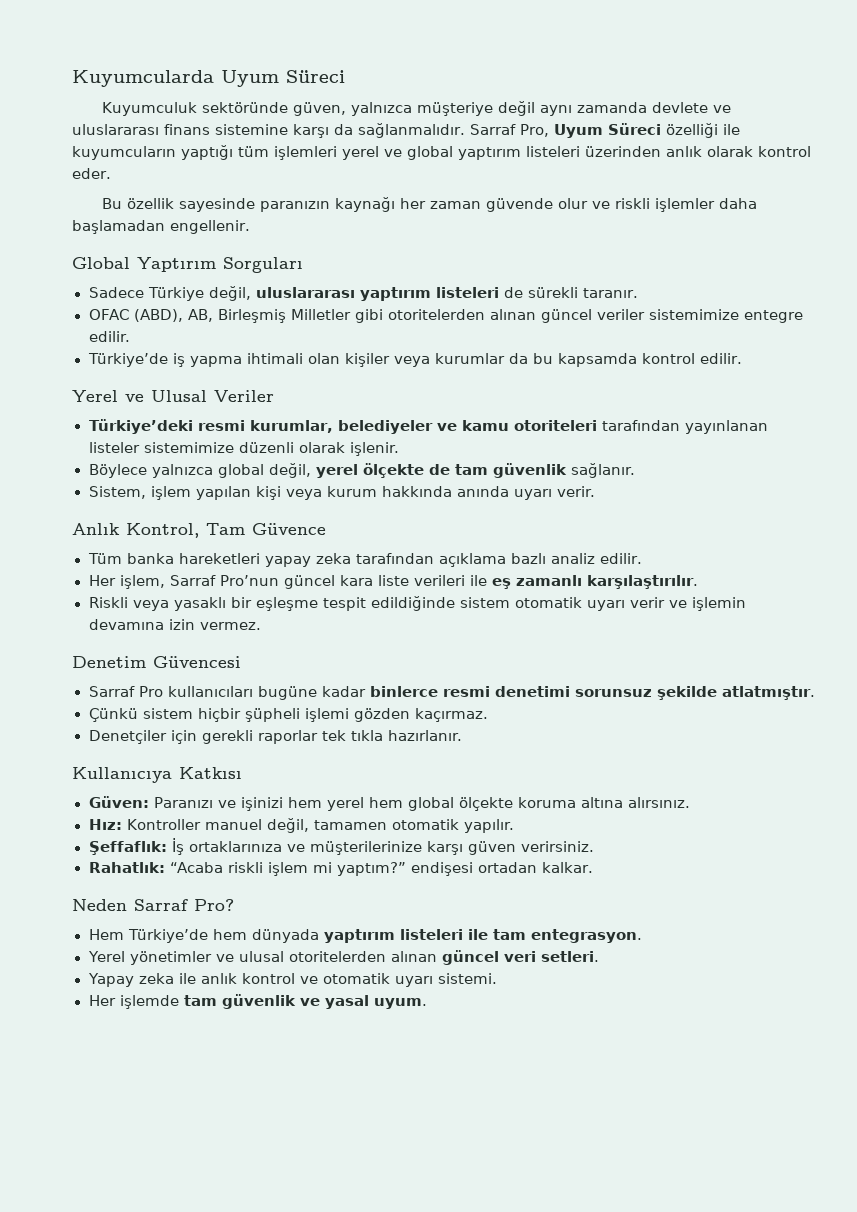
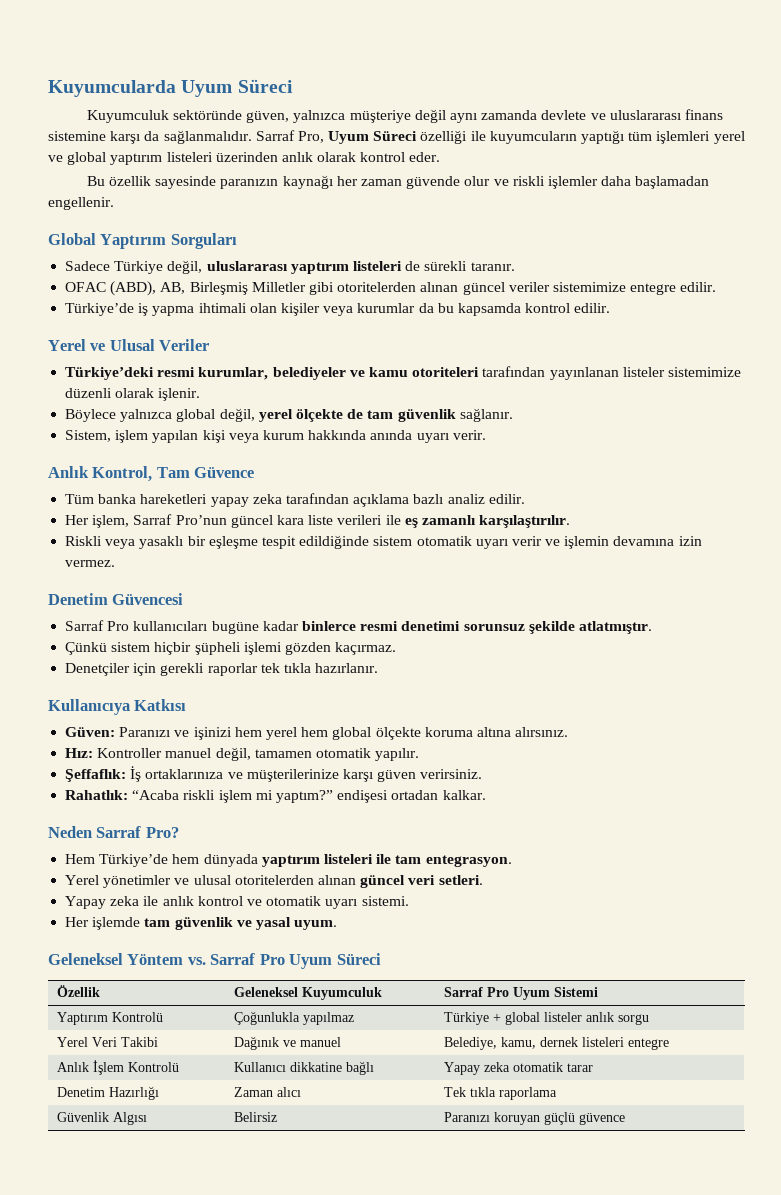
+ Geleneksel Yöntem vs. Sarraf Pro Uyum Süreci
+ Özellik | Geleneksel Kuyumculuk | Sarraf Pro Uyum Sistemi
+ Yaptırım Kontrolü | Çoğunlukla yapılmaz | Türkiye + global listeler anlık sorgu
+ Yerel Veri Takibi | Dağınık ve manuel | Belediye, kamu, dernek listeleri entegre
+ Anlık İşlem Kontrolü | Kullanıcı dikkatine bağlı | Yapay zeka otomatik tarar
+ Denetim Hazırlığı | Zaman alıcı | Tek tıkla raporlama
+ Güvenlik Algısı | Belirsiz | Paranızı koruyan güçlü güvence

